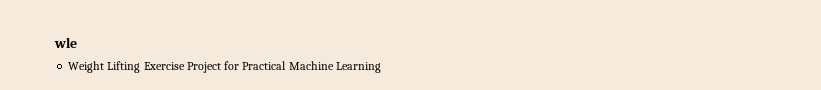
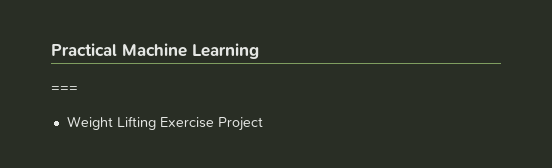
- wle
+ Practical Machine Learning
+ ===
- Weight Lifting Exercise Project for Practical Machine Learning
+ Weight Lifting Exercise Project

